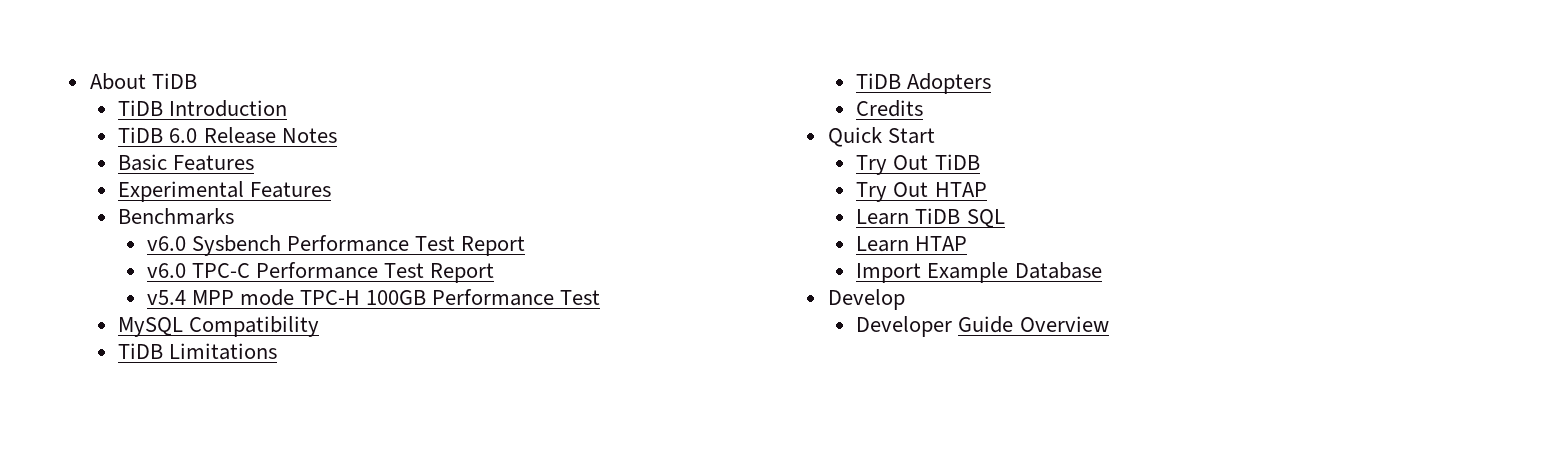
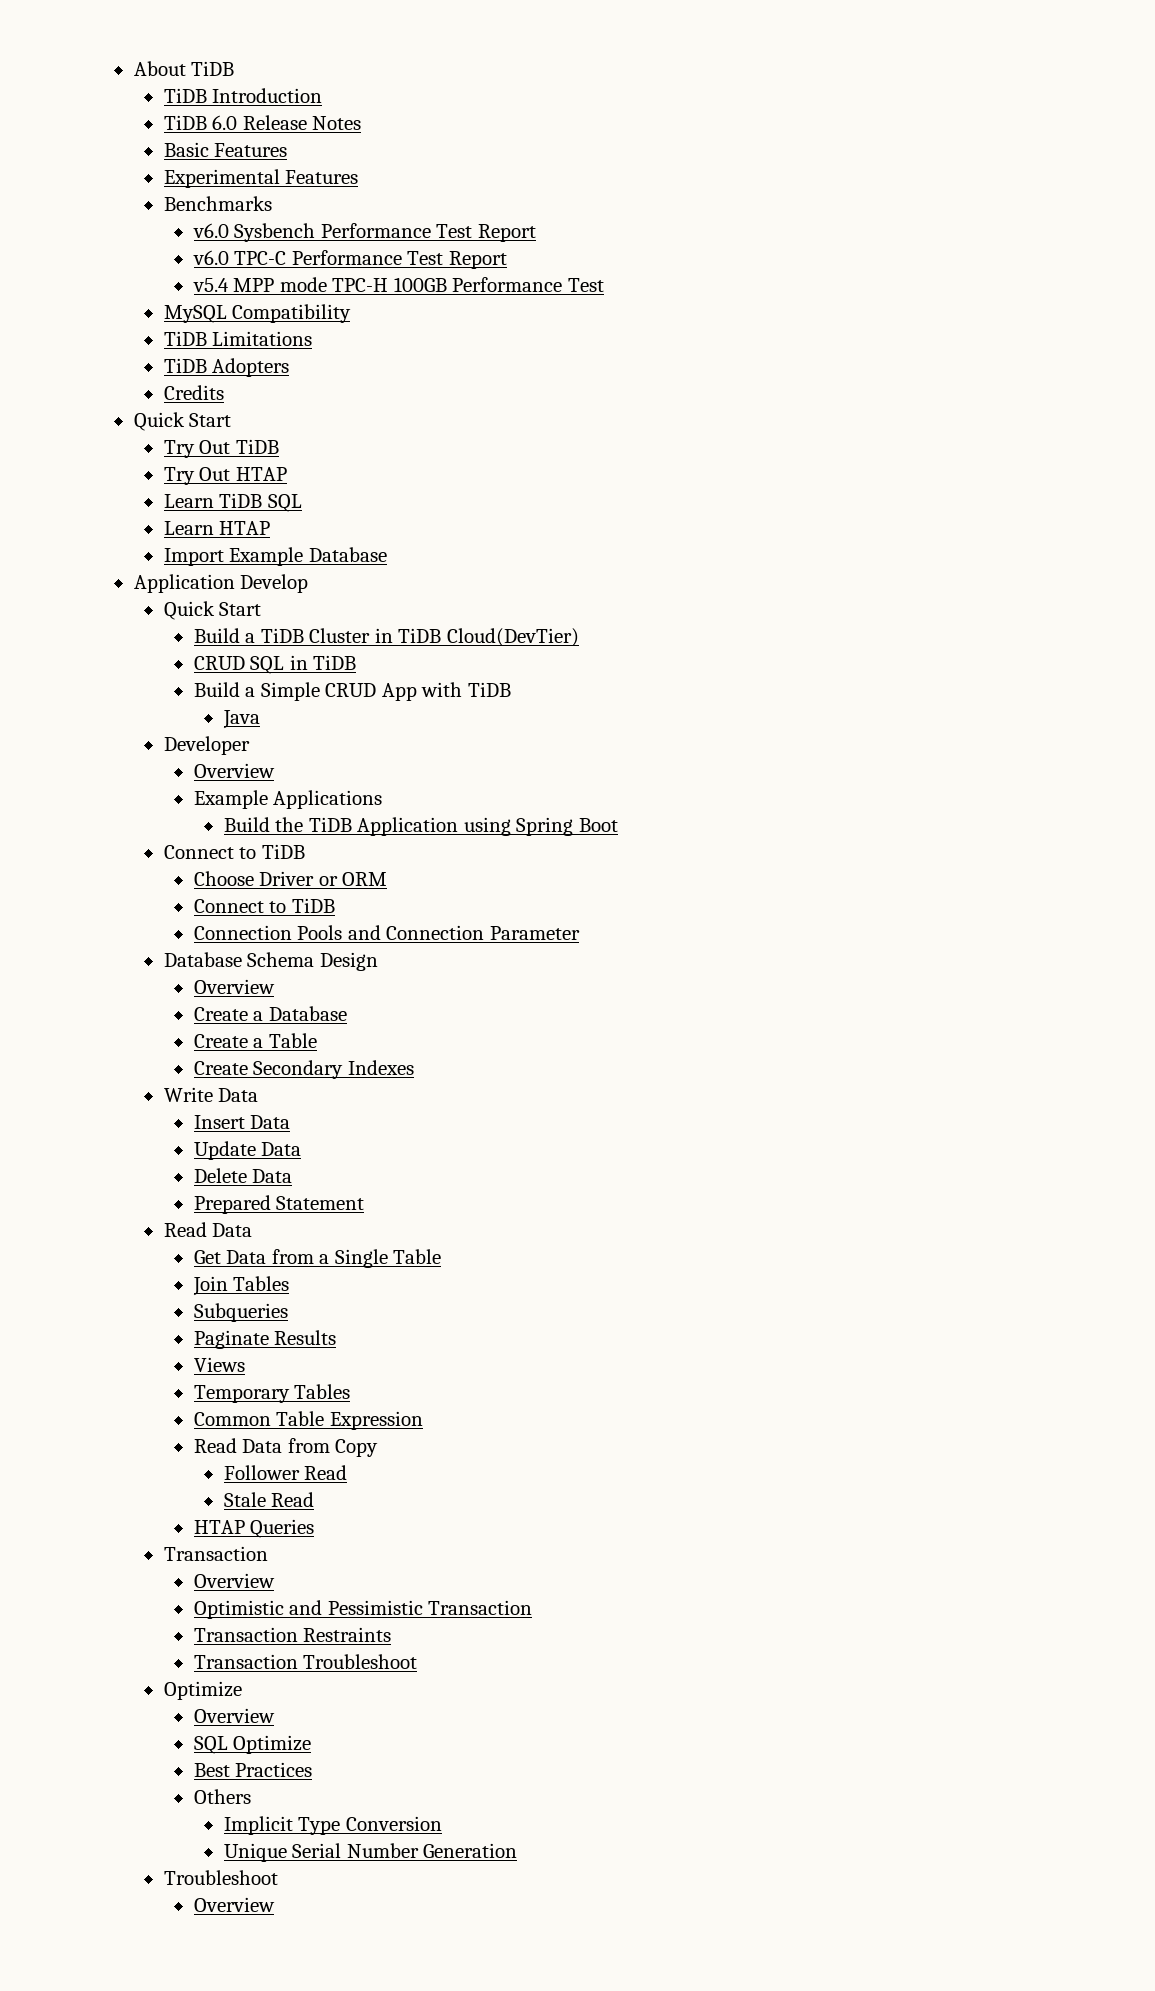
- Develop
+ Application Develop
+ Quick Start
+ Build a TiDB Cluster in TiDB Cloud(DevTier)
+ CRUD SQL in TiDB
+ Build a Simple CRUD App with TiDB
+ Java
- Developer Guide Overview
+ Developer
+ Overview
+ Example Applications
+ Build the TiDB Application using Spring Boot
+ Connect to TiDB
+ Choose Driver or ORM
+ Connect to TiDB
+ Connection Pools and Connection Parameter
+ Database Schema Design
+ Overview
+ Create a Database
+ Create a Table
+ Create Secondary Indexes
+ Write Data
+ Insert Data
+ Update Data
+ Delete Data
+ Prepared Statement
+ Read Data
+ Get Data from a Single Table
+ Join Tables
+ Subqueries
+ Paginate Results
+ Views
+ Temporary Tables
+ Common Table Expression
+ Read Data from Copy
+ Follower Read
+ Stale Read
+ HTAP Queries
+ Transaction
+ Overview
+ Optimistic and Pessimistic Transaction
+ Transaction Restraints
+ Transaction Troubleshoot
+ Optimize
+ Overview
+ SQL Optimize
+ Best Practices
+ Others
+ Implicit Type Conversion
+ Unique Serial Number Generation
+ Troubleshoot
+ Overview

